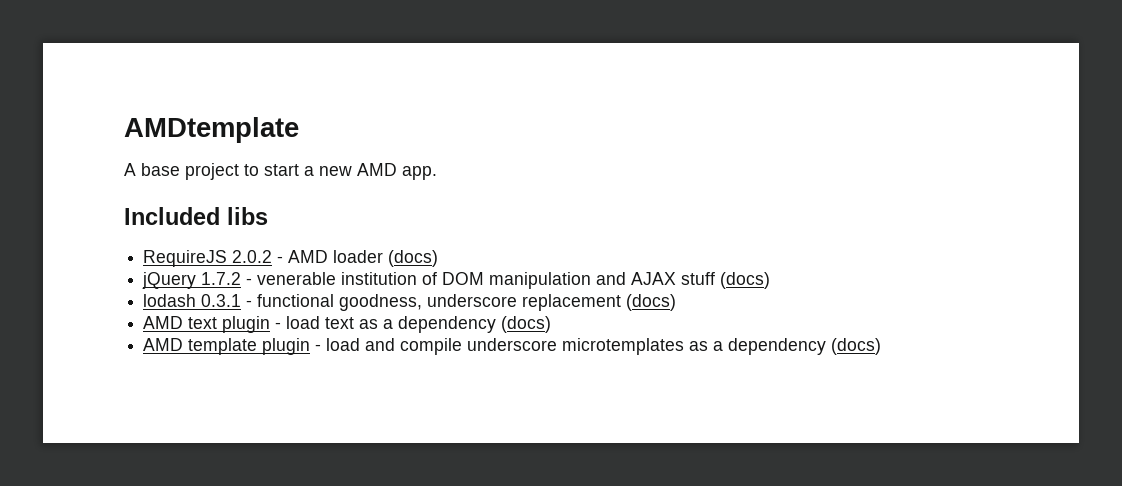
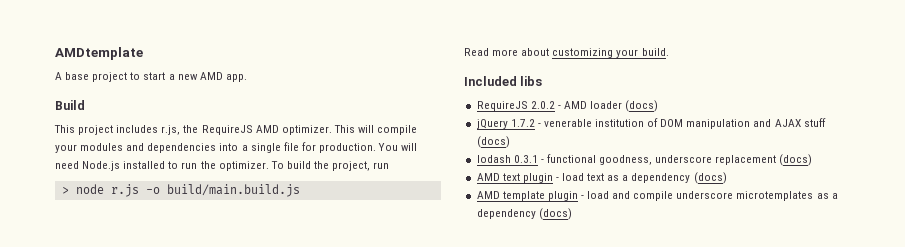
+ Build
+ This project includes r.js, the RequireJS AMD optimizer. This will compile your modules and dependencies into a single file for production. You will need Node.js installed to run the optimizer. To build the project, run
+ > node r.js -o build/main.build.js
+ Read more about customizing your build.

